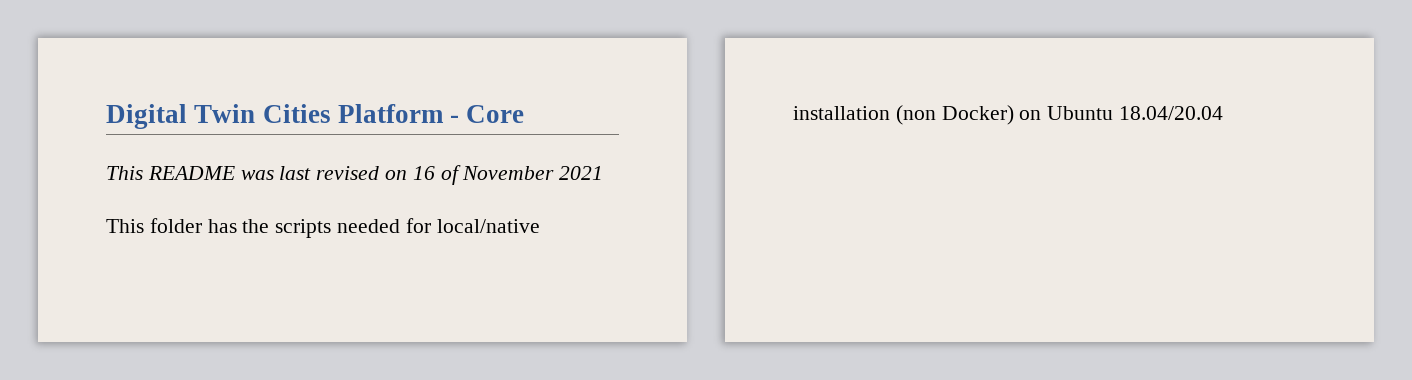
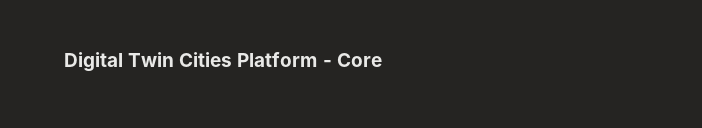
- This README was last revised on 16 of November 2021
- This folder has the scripts needed for local/native installation (non Docker) on Ubuntu 18.04/20.04

